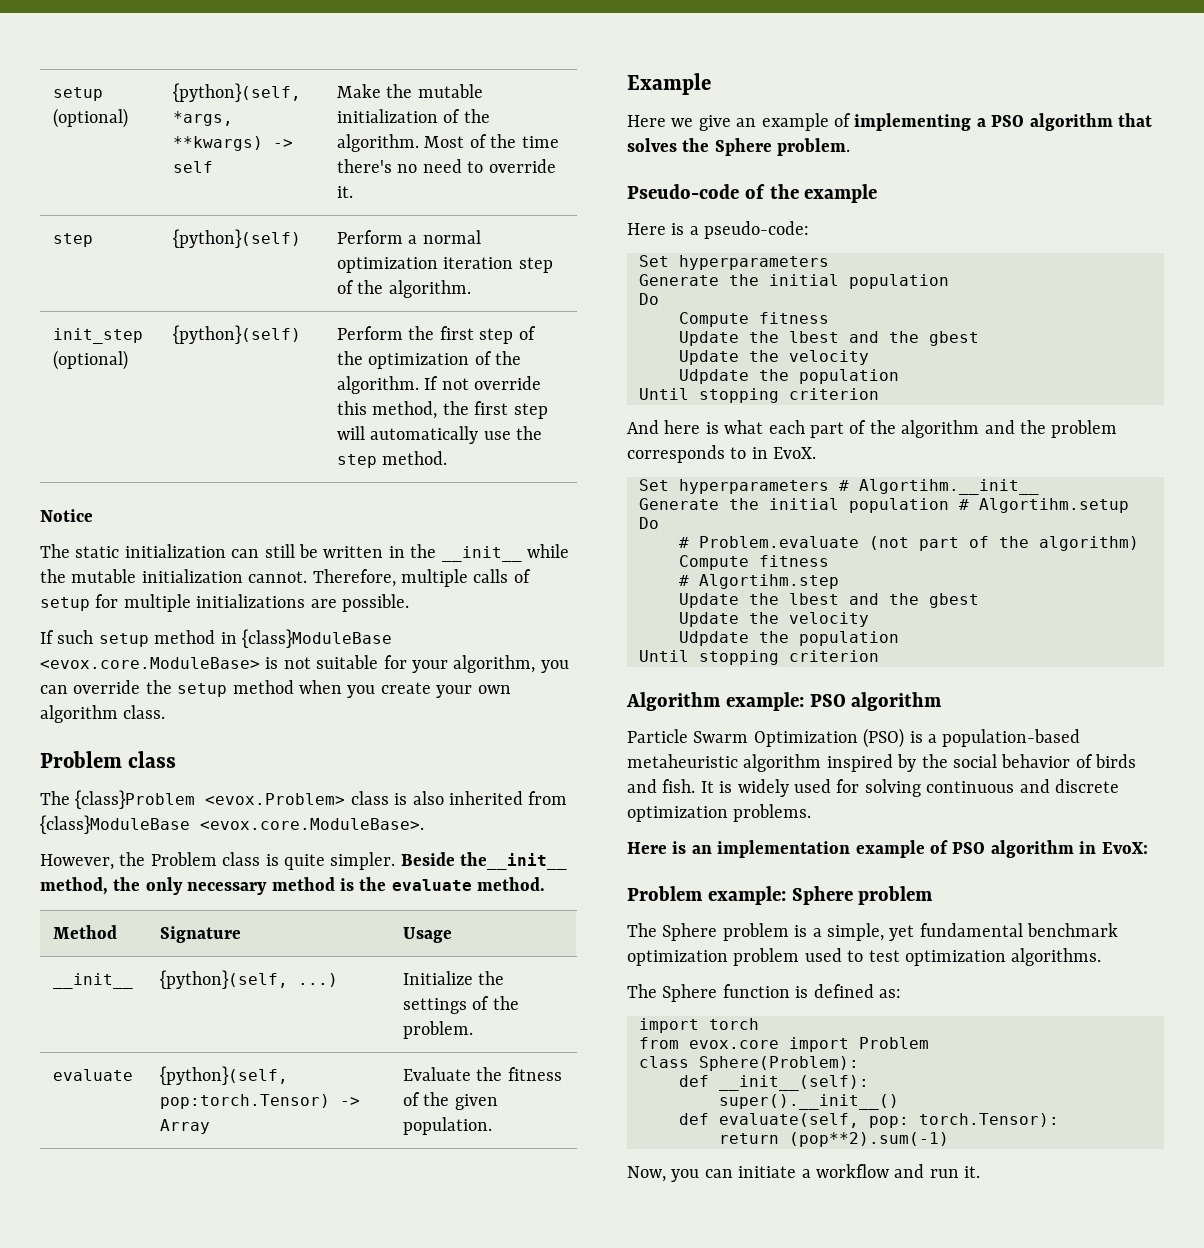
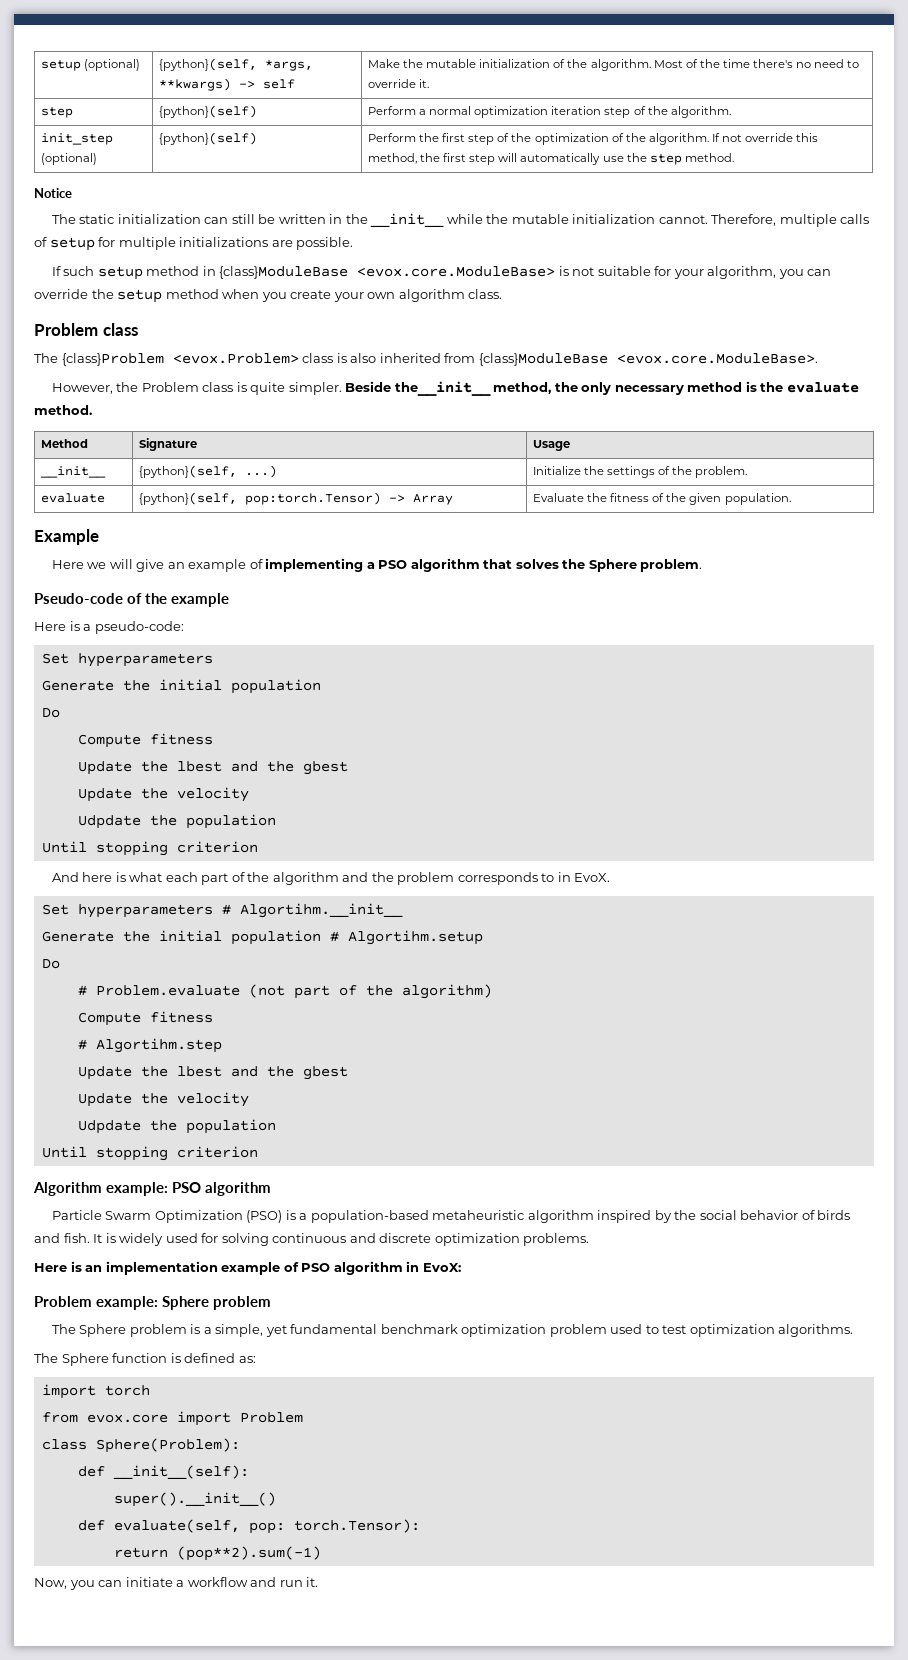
- Here we give an example of implementing a PSO algorithm that solves the Sphere problem.
+ Here we will give an example of implementing a PSO algorithm that solves the Sphere problem.

